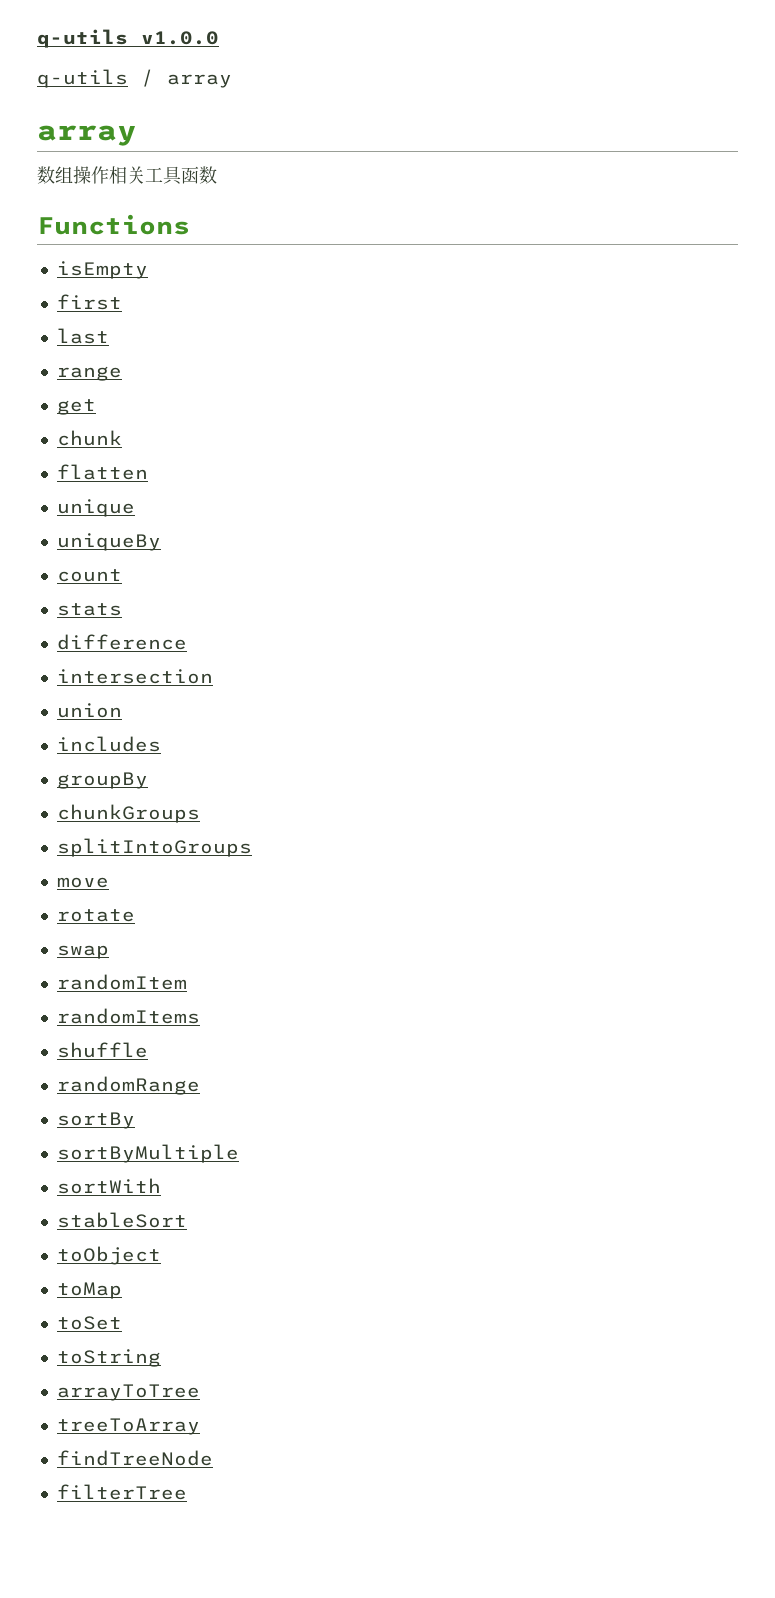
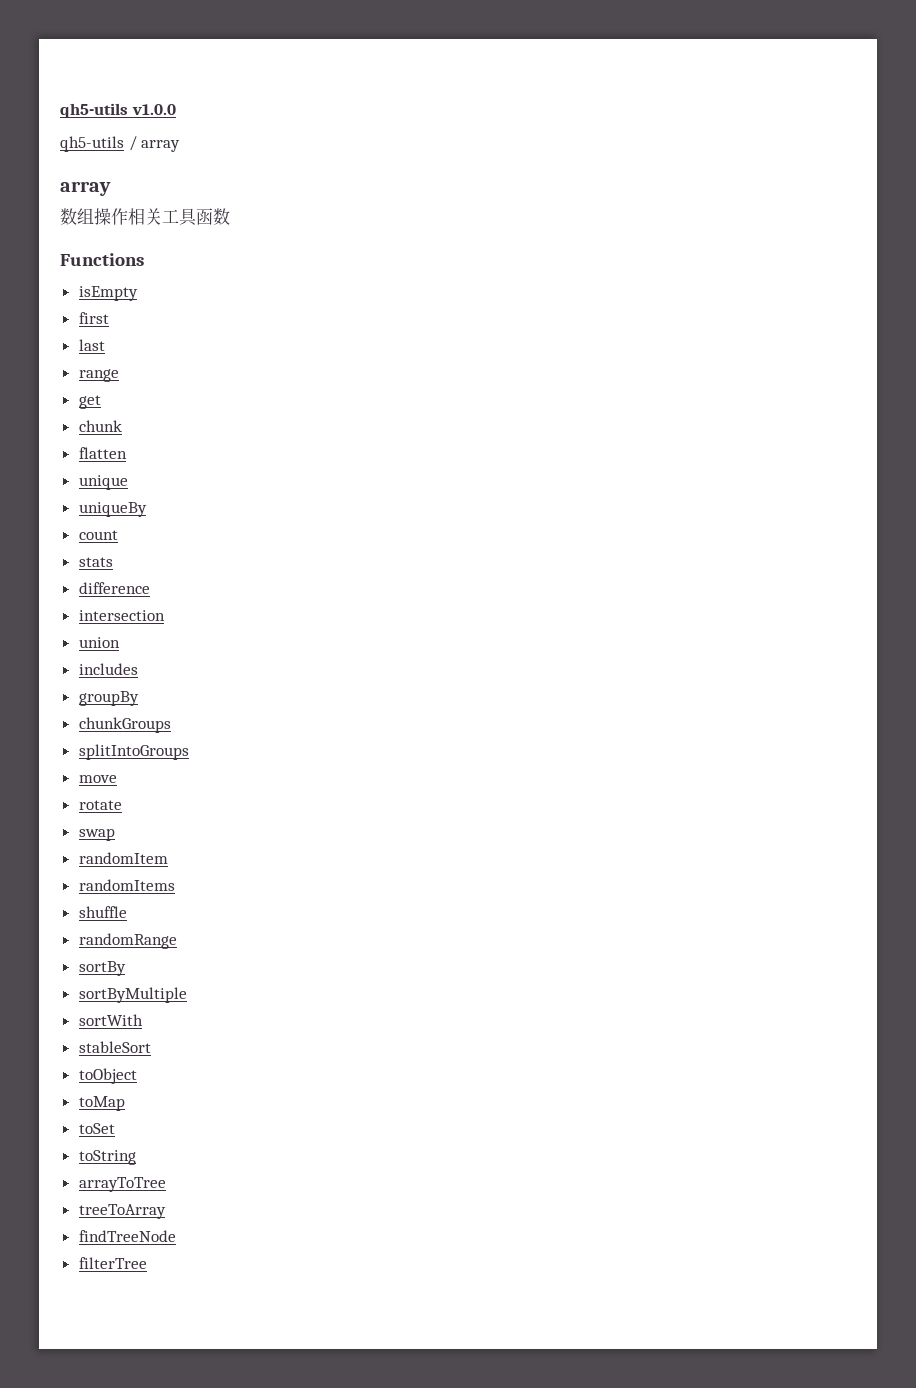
- q-utils v1.0.0
+ qh5-utils v1.0.0
- q-utils / array
+ qh5-utils / array

